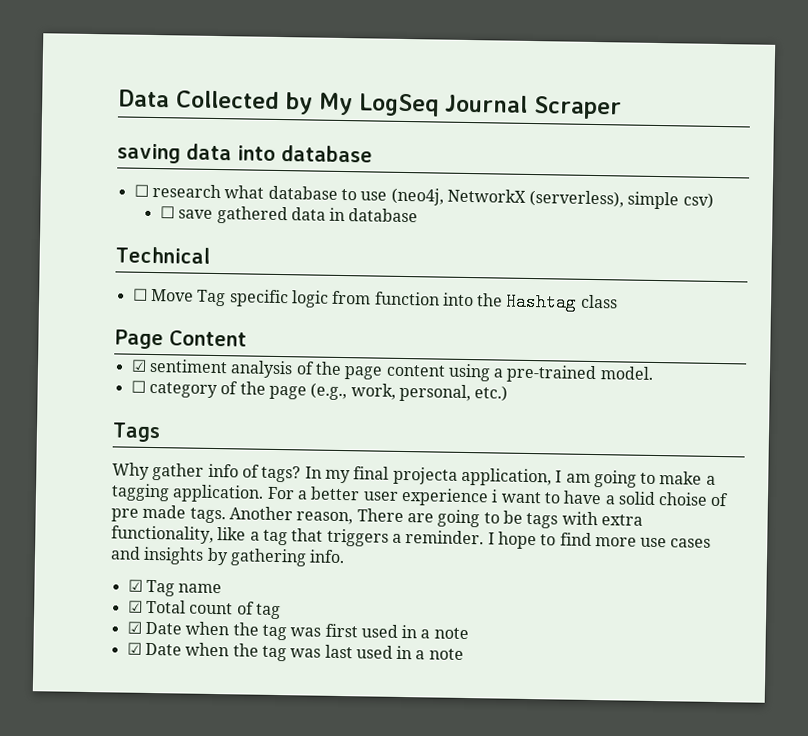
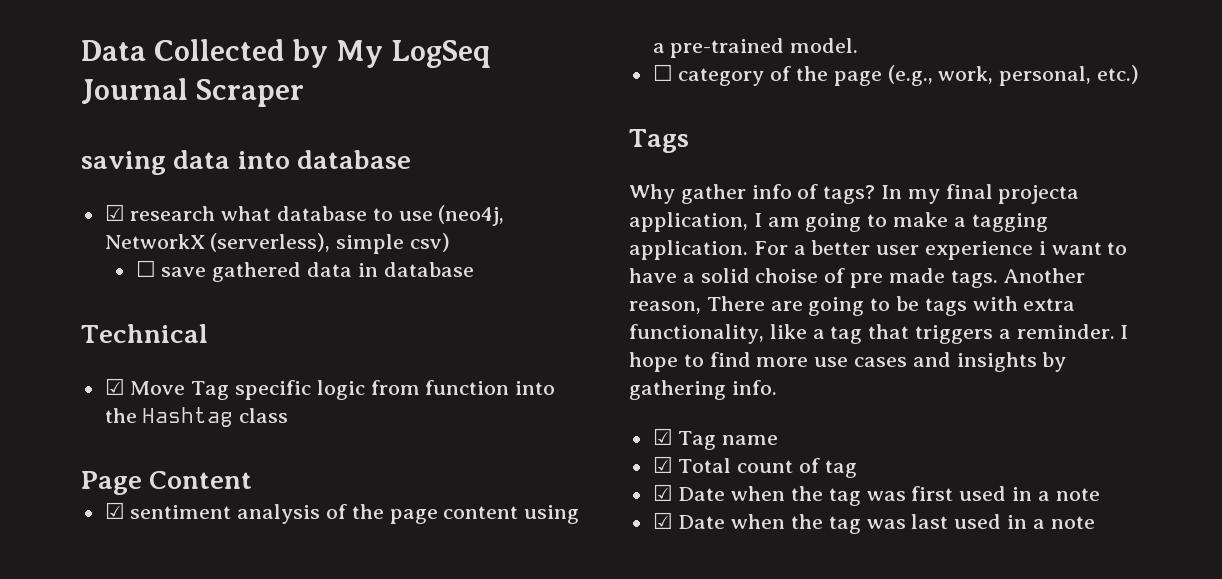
- ☐ research what database to use (neo4j, NetworkX (serverless), simple csv)
+ ☑ research what database to use (neo4j, NetworkX (serverless), simple csv)
- ☐ Move Tag specific logic from function into the Hashtag class
+ ☑ Move Tag specific logic from function into the Hashtag class

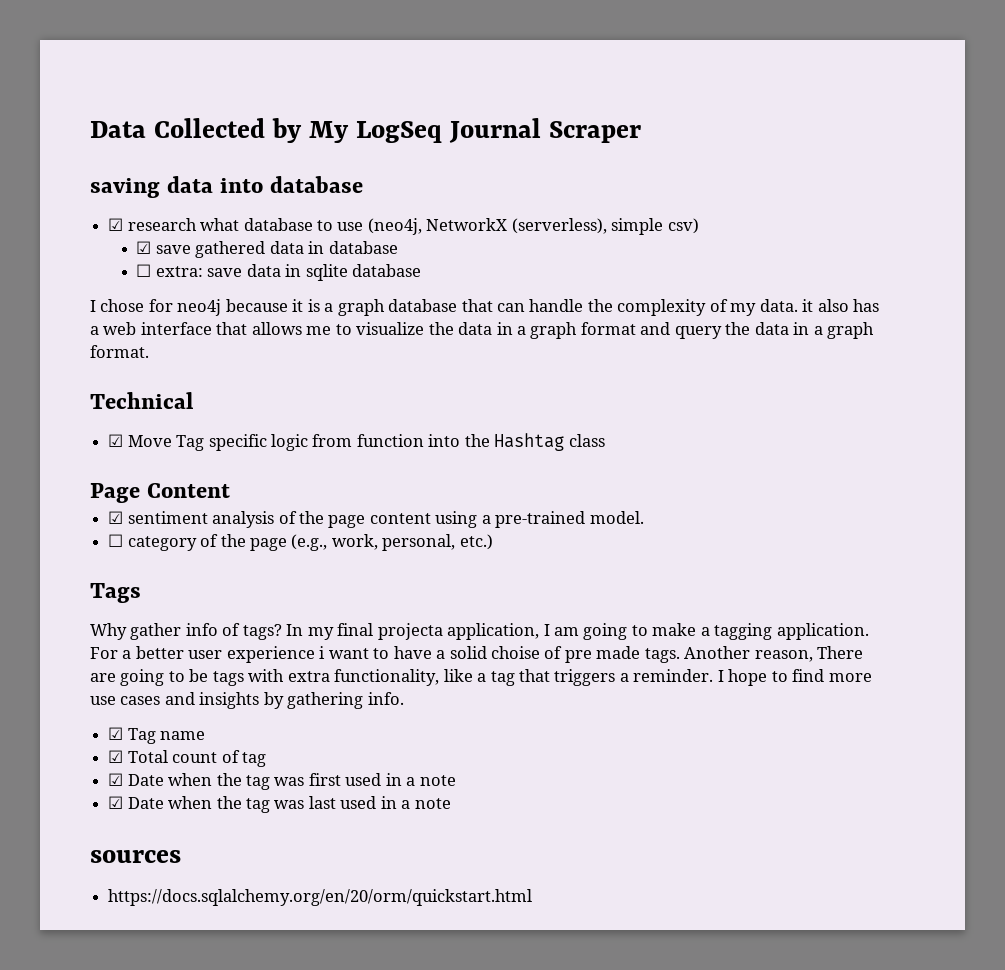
- ☐ save gathered data in database
+ ☑ save gathered data in database
+ ☐ extra: save data in sqlite database
+ I chose for neo4j because it is a graph database that can handle the complexity of my data. it also has a web interface that allows me to visualize the data in a graph format and query the data in a graph format.
+ sources
+ https://docs.sqlalchemy.org/en/20/orm/quickstart.html

